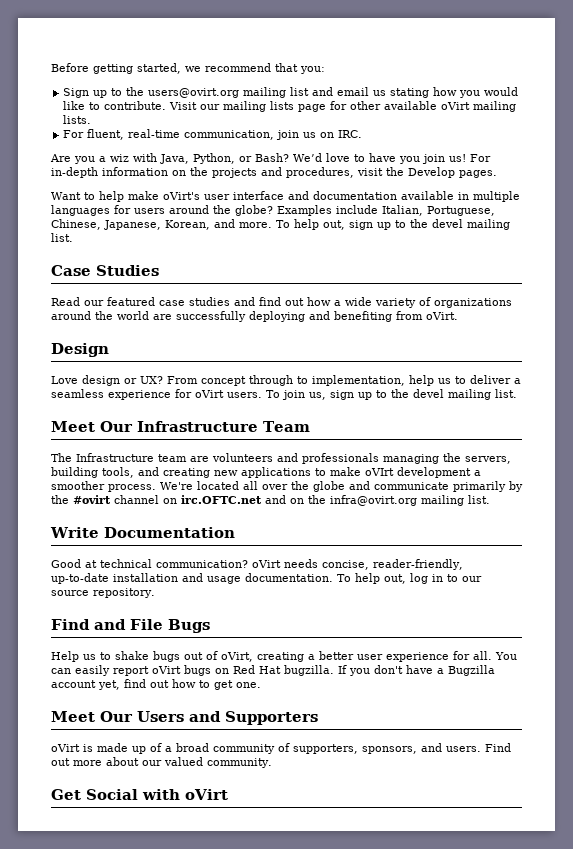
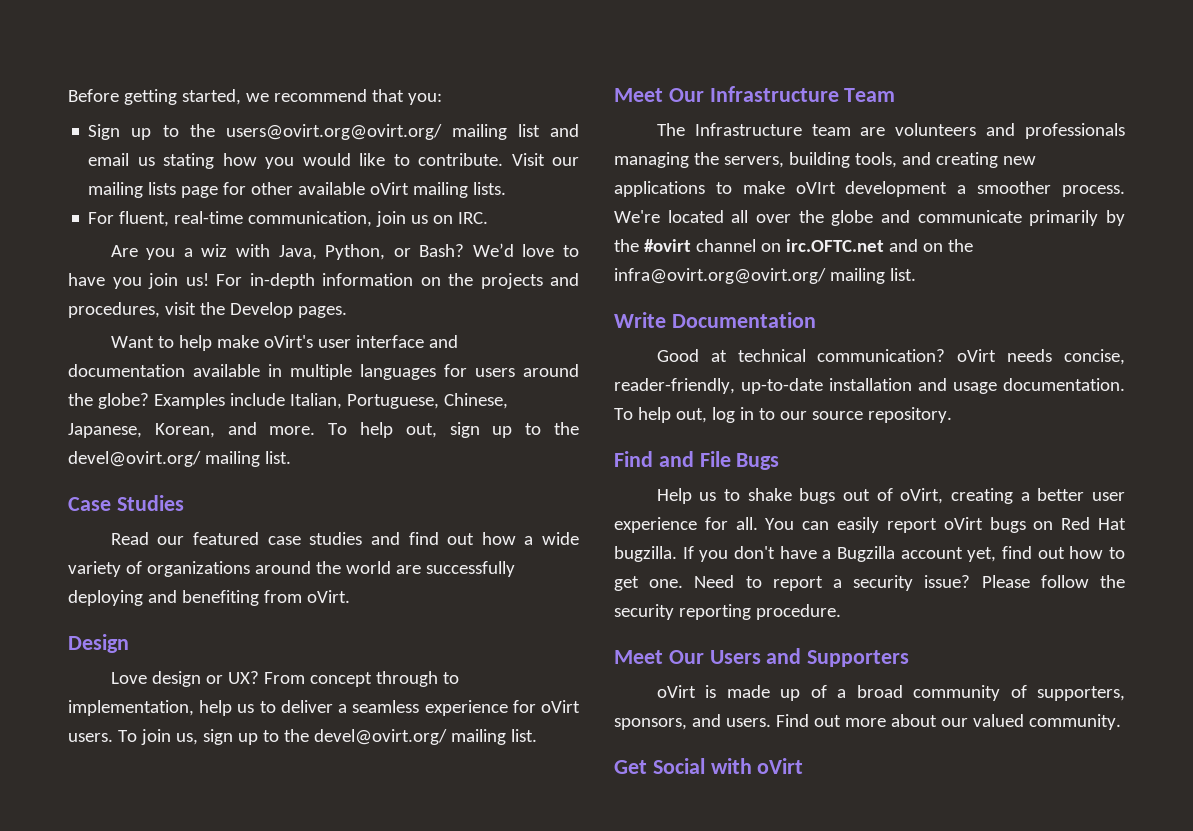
- Sign up to the users@ovirt.org mailing list and email us stating how you would like to contribute.
+ Sign up to the users@ovirt.org@ovirt.org/ mailing list and email us stating how you would like to contribute.
- To help out, sign up to the devel mailing list.
+ To help out, sign up to the devel@ovirt.org/ mailing list.
- To join us, sign up to the devel mailing list.
+ To join us, sign up to the devel@ovirt.org/ mailing list.
- We're located all over the globe and communicate primarily by the #ovirt channel on irc.OFTC.net and on the infra@ovirt.org mailing list.
+ We're located all over the globe and communicate primarily by the #ovirt channel on irc.OFTC.net and on the infra@ovirt.org@ovirt.org/ mailing list.
+ Need to report a security issue? Please follow the security reporting procedure.

